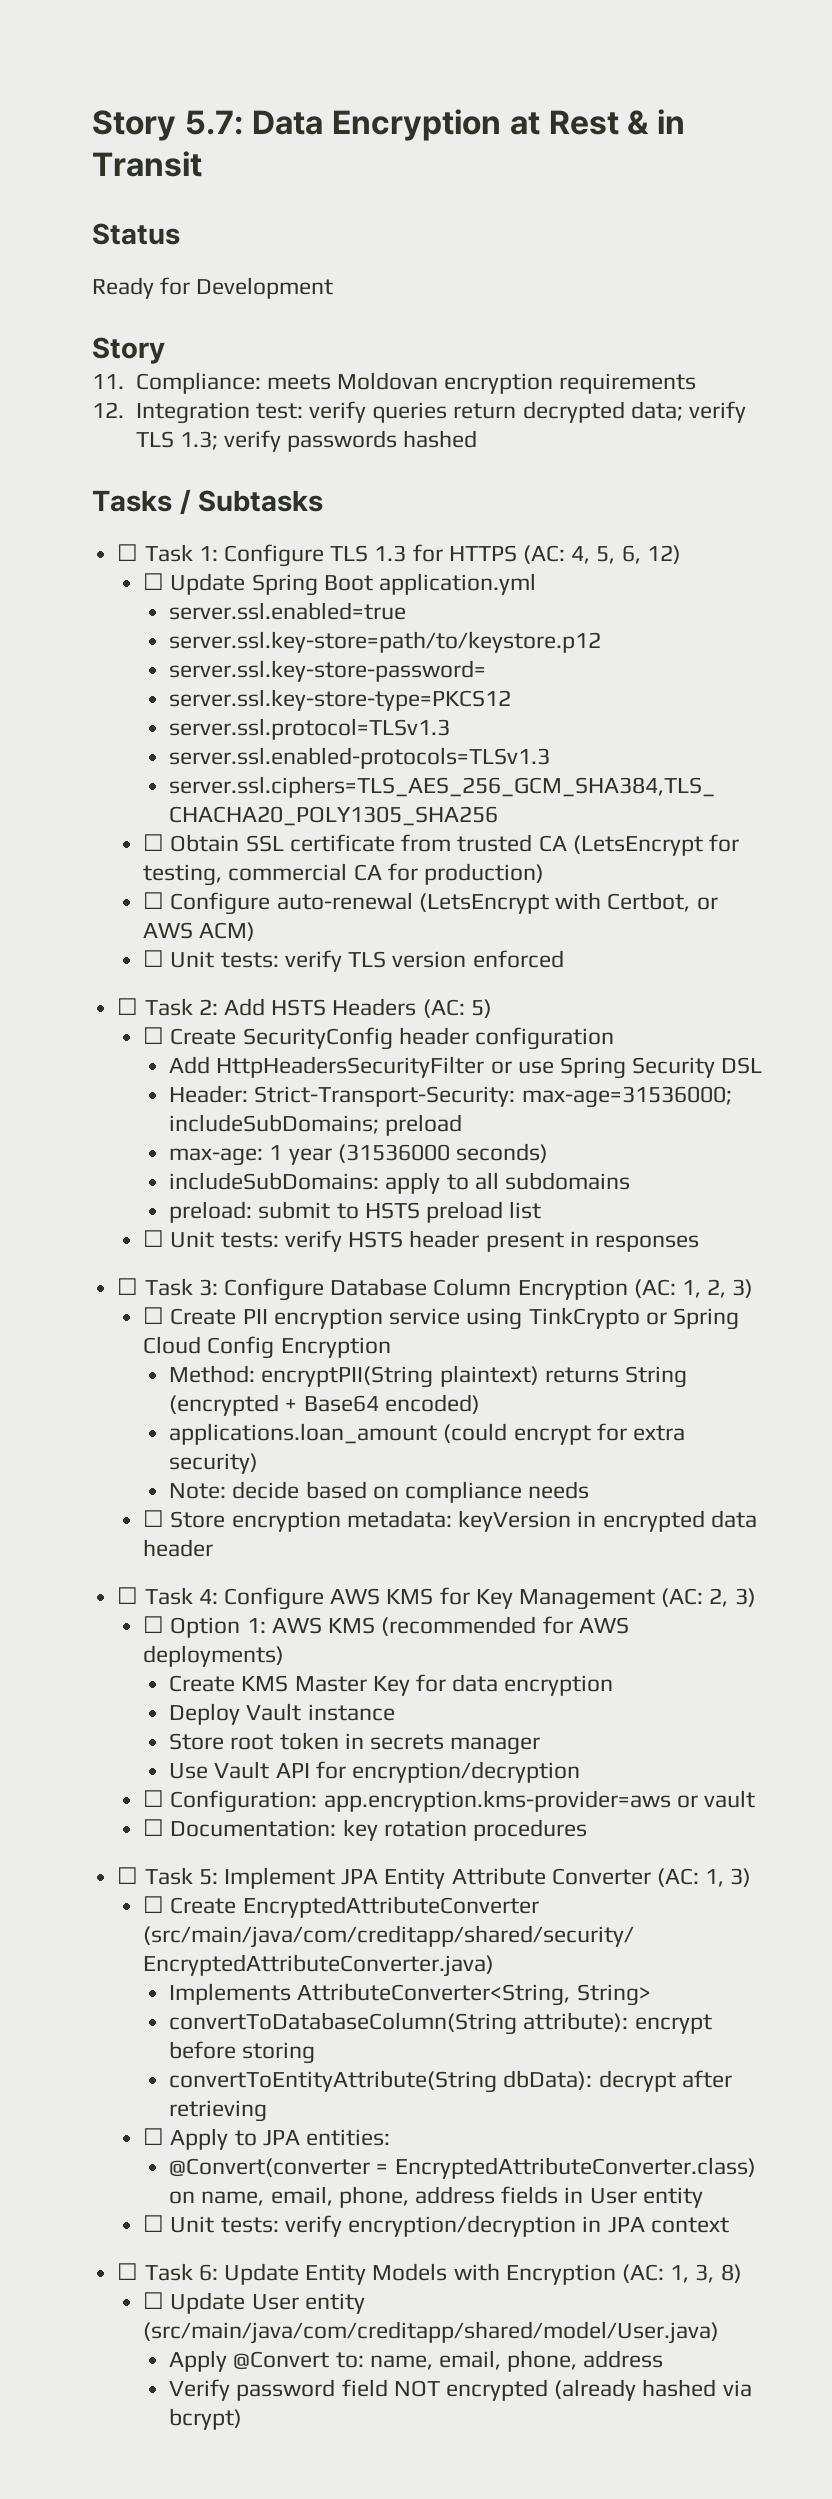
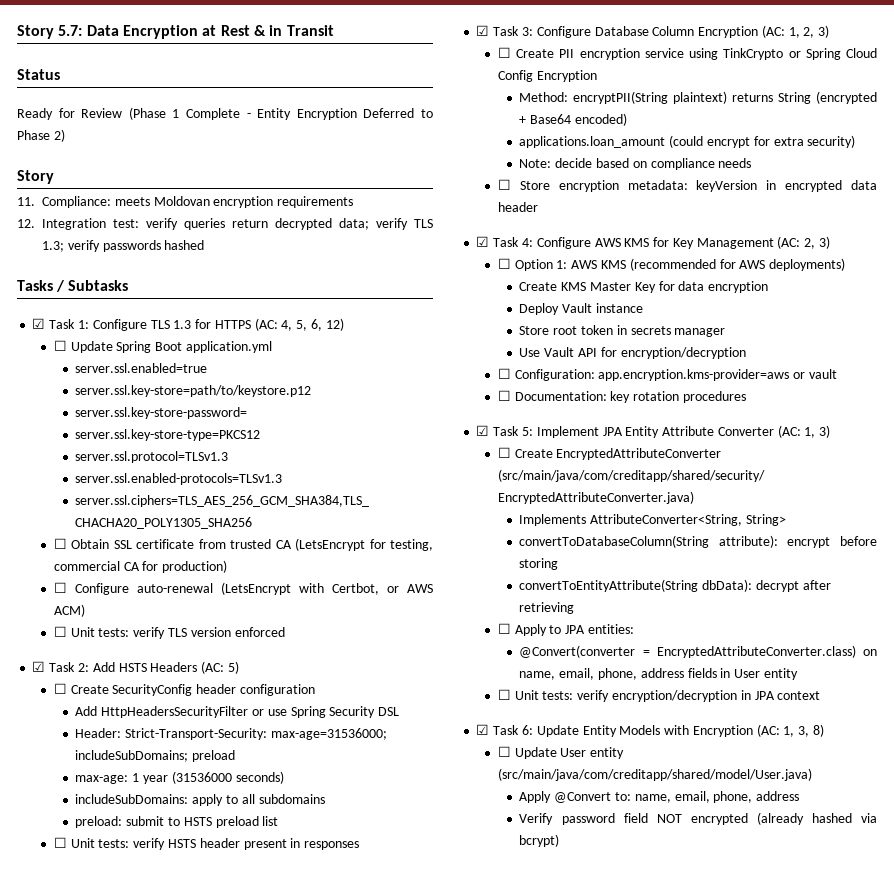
- Ready for Development
+ Ready for Review (Phase 1 Complete - Entity Encryption Deferred to Phase 2)
- ☐ Task 1: Configure TLS 1.3 for HTTPS (AC: 4, 5, 6, 12)
+ ☑ Task 1: Configure TLS 1.3 for HTTPS (AC: 4, 5, 6, 12)
- ☐ Task 2: Add HSTS Headers (AC: 5)
+ ☑ Task 2: Add HSTS Headers (AC: 5)
- ☐ Task 3: Configure Database Column Encryption (AC: 1, 2, 3)
+ ☑ Task 3: Configure Database Column Encryption (AC: 1, 2, 3)
- ☐ Task 4: Configure AWS KMS for Key Management (AC: 2, 3)
+ ☑ Task 4: Configure AWS KMS for Key Management (AC: 2, 3)
- ☐ Task 5: Implement JPA Entity Attribute Converter (AC: 1, 3)
+ ☑ Task 5: Implement JPA Entity Attribute Converter (AC: 1, 3)
- ☐ Task 6: Update Entity Models with Encryption (AC: 1, 3, 8)
+ ☑ Task 6: Update Entity Models with Encryption (AC: 1, 3, 8)

